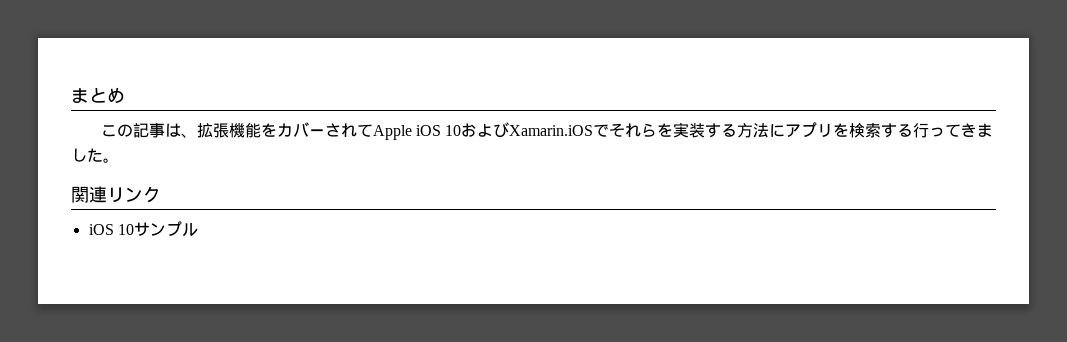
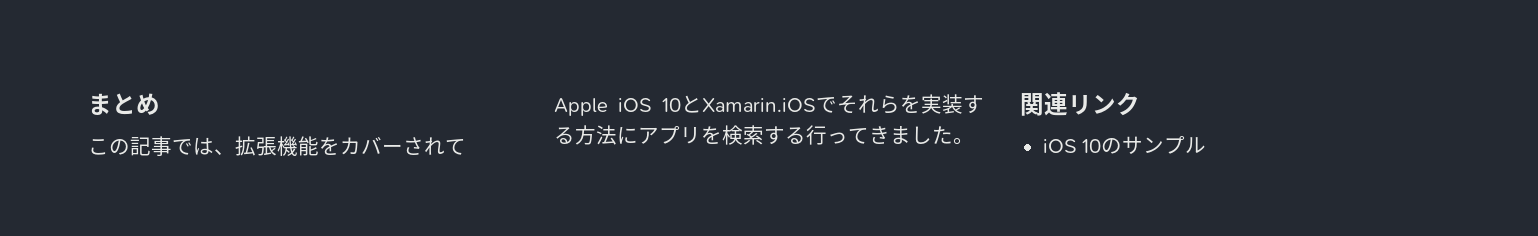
- この記事は、拡張機能をカバーされてApple iOS 10およびXamarin.iOSでそれらを実装する方法にアプリを検索する行ってきました。
+ この記事では、拡張機能をカバーされてApple iOS 10とXamarin.iOSでそれらを実装する方法にアプリを検索する行ってきました。
- iOS 10サンプル
+ iOS 10のサンプル

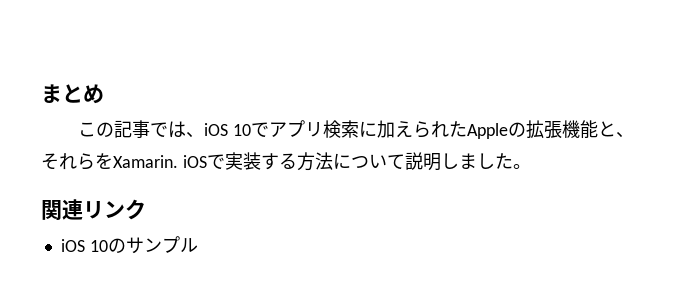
- この記事では、拡張機能をカバーされてApple iOS 10とXamarin.iOSでそれらを実装する方法にアプリを検索する行ってきました。
+ この記事では、iOS 10でアプリ検索に加えられたAppleの拡張機能と、それらをXamarin. iOSで実装する方法について説明しました。

